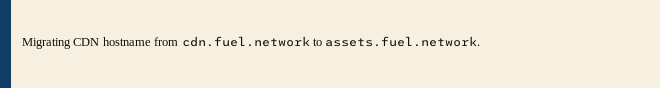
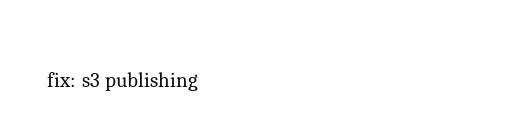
- Migrating CDN hostname from cdn.fuel.network to assets.fuel.network.
+ fix: s3 publishing

